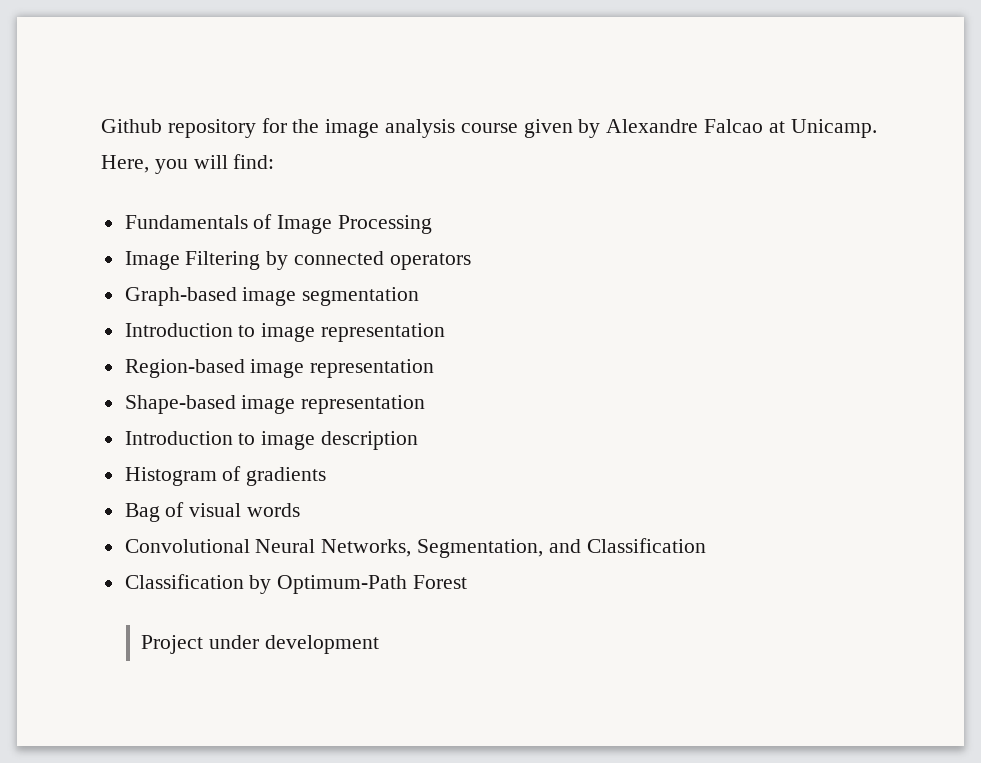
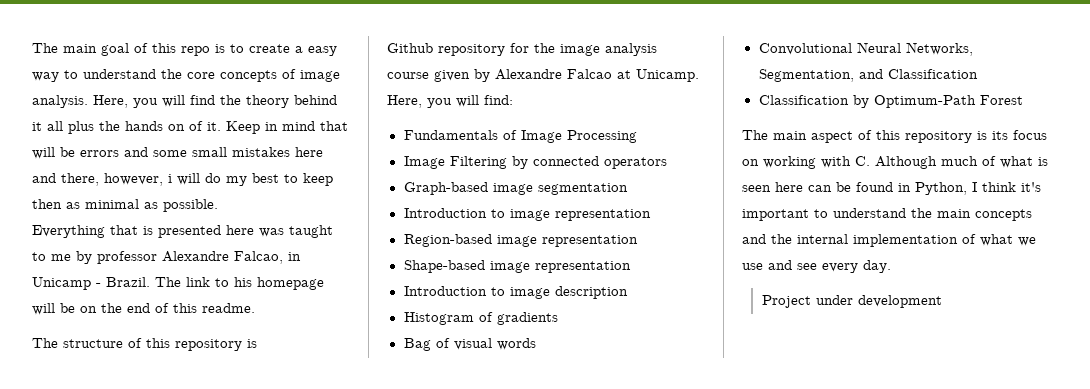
+ The main goal of this repo is to create a easy way to understand the core concepts of image analysis. Here, you will find the theory behind it all plus the hands on of it. Keep in mind that will be errors and some small mistakes here and there, however, i will do my best to keep then as minimal as possible.
+ Everything that is presented here was taught to me by professor Alexandre Falcao, in Unicamp - Brazil. The link to his homepage will be on the end of this readme.
+ The structure of this repository is
+ The main aspect of this repository is its focus on working with C. Although much of what is seen here can be found in Python, I think it's important to understand the main concepts and the internal implementation of what we use and see every day.

